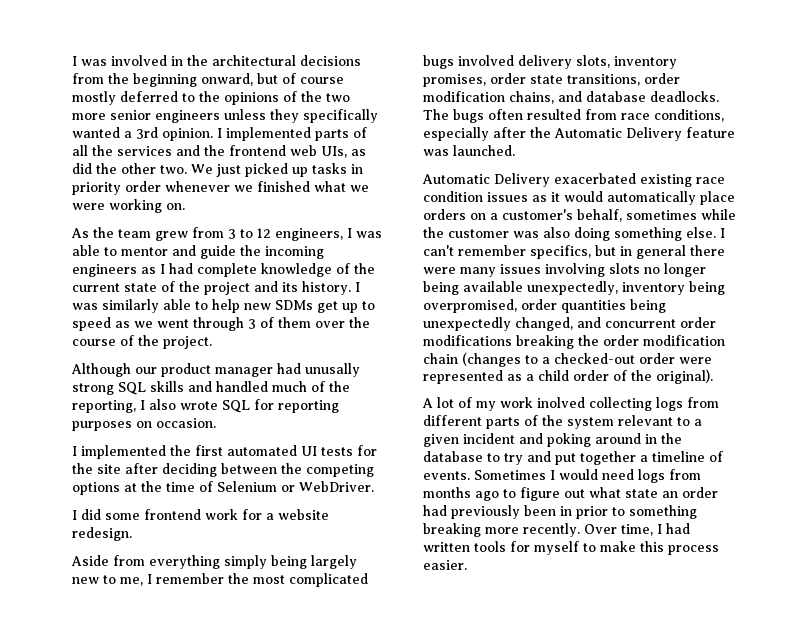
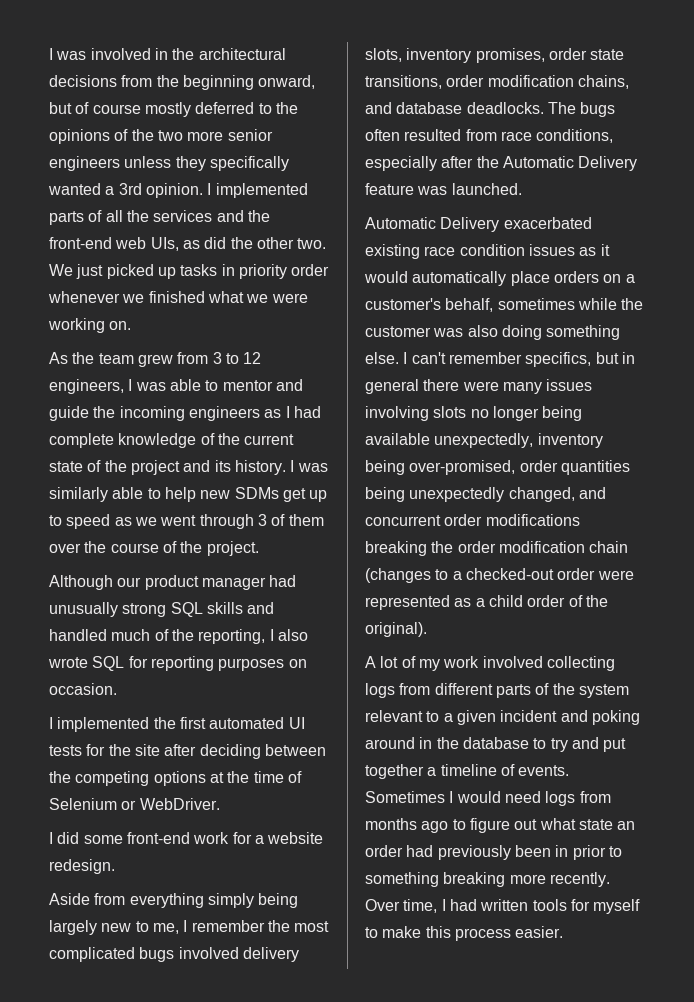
- I implemented parts of all the services and the frontend web UIs, as did the other two.
+ I implemented parts of all the services and the front-end web UIs, as did the other two.
- Although our product manager had unusally strong SQL skills and handled much of the reporting, I also wrote SQL for reporting purposes on occasion.
+ Although our product manager had unusually strong SQL skills and handled much of the reporting, I also wrote SQL for reporting purposes on occasion.
- I did some frontend work for a website redesign.
+ I did some front-end work for a website redesign.
- I can't remember specifics, but in general there were many issues involving slots no longer being available unexpectedly, inventory being overpromised, order quantities being unexpectedly changed, and concurrent order modifications breaking the order modification chain (changes to a checked-out order were represented as a child order of the original).
+ I can't remember specifics, but in general there were many issues involving slots no longer being available unexpectedly, inventory being over-promised, order quantities being unexpectedly changed, and concurrent order modifications breaking the order modification chain (changes to a checked-out order were represented as a child order of the original).
- A lot of my work inolved collecting logs from different parts of the system relevant to a given incident and poking around in the database to try and put together a timeline of events.
+ A lot of my work involved collecting logs from different parts of the system relevant to a given incident and poking around in the database to try and put together a timeline of events.

